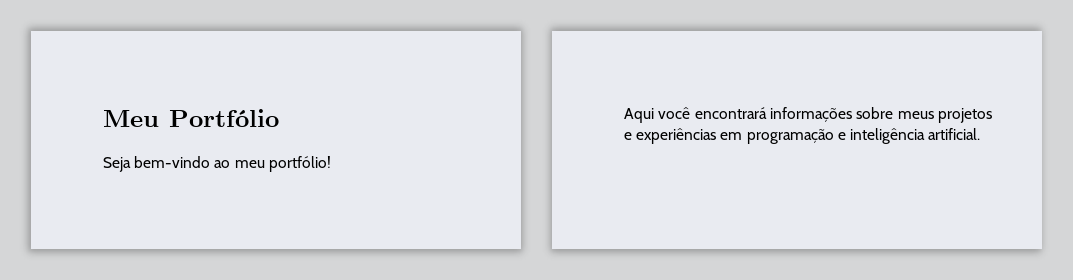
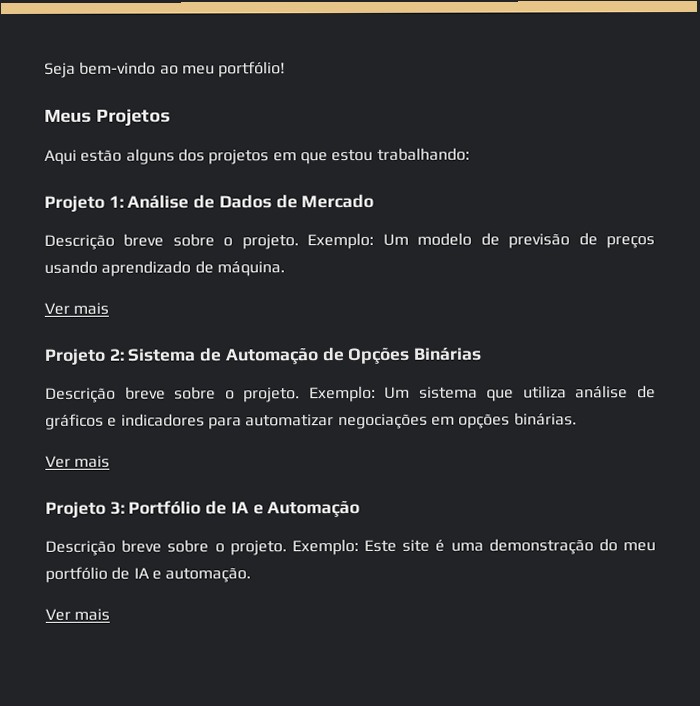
- Meu Portfólio
+ Meus Projetos
- Aqui você encontrará informações sobre meus projetos e experiências em programação e inteligência artificial.
+ Aqui estão alguns dos projetos em que estou trabalhando:
+ Projeto 1: Análise de Dados de Mercado
+ Descrição breve sobre o projeto. Exemplo: Um modelo de previsão de preços usando aprendizado de máquina.
+ Ver mais
+ Projeto 2: Sistema de Automação de Opções Binárias
+ Descrição breve sobre o projeto. Exemplo: Um sistema que utiliza análise de gráficos e indicadores para automatizar negociações em opções binárias.
+ Ver mais
+ Projeto 3: Portfólio de IA e Automação
+ Descrição breve sobre o projeto. Exemplo: Este site é uma demonstração do meu portfólio de IA e automação.
+ Ver mais

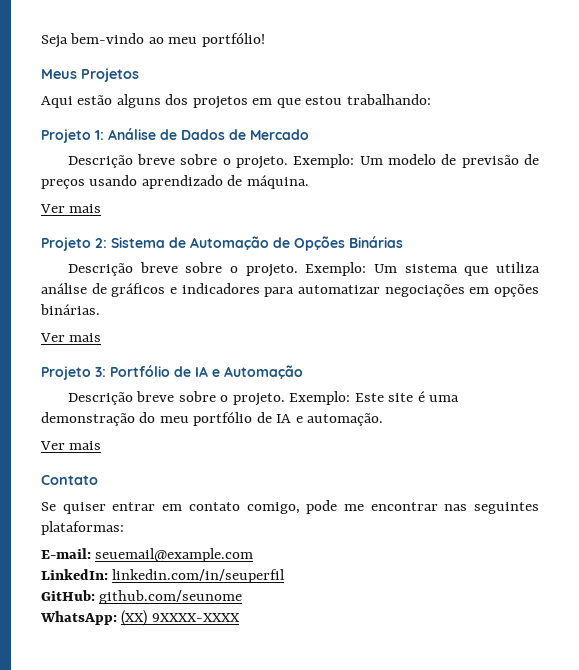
+ Contato
+ Se quiser entrar em contato comigo, pode me encontrar nas seguintes plataformas:
+ E-mail: seuemail@example.com
+ LinkedIn: linkedin.com/in/seuperfil
+ GitHub: github.com/seunome
+ WhatsApp: (XX) 9XXXX-XXXX

